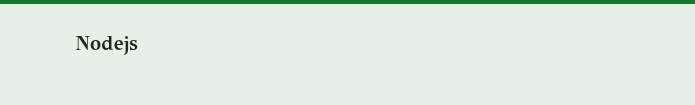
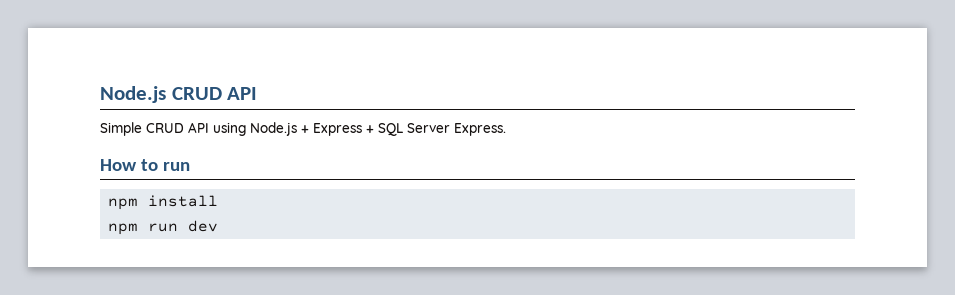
- Nodejs
+ Node.js CRUD API
+ Simple CRUD API using Node.js + Express + SQL Server Express.
+ How to run
+ npm install
+ npm run dev

